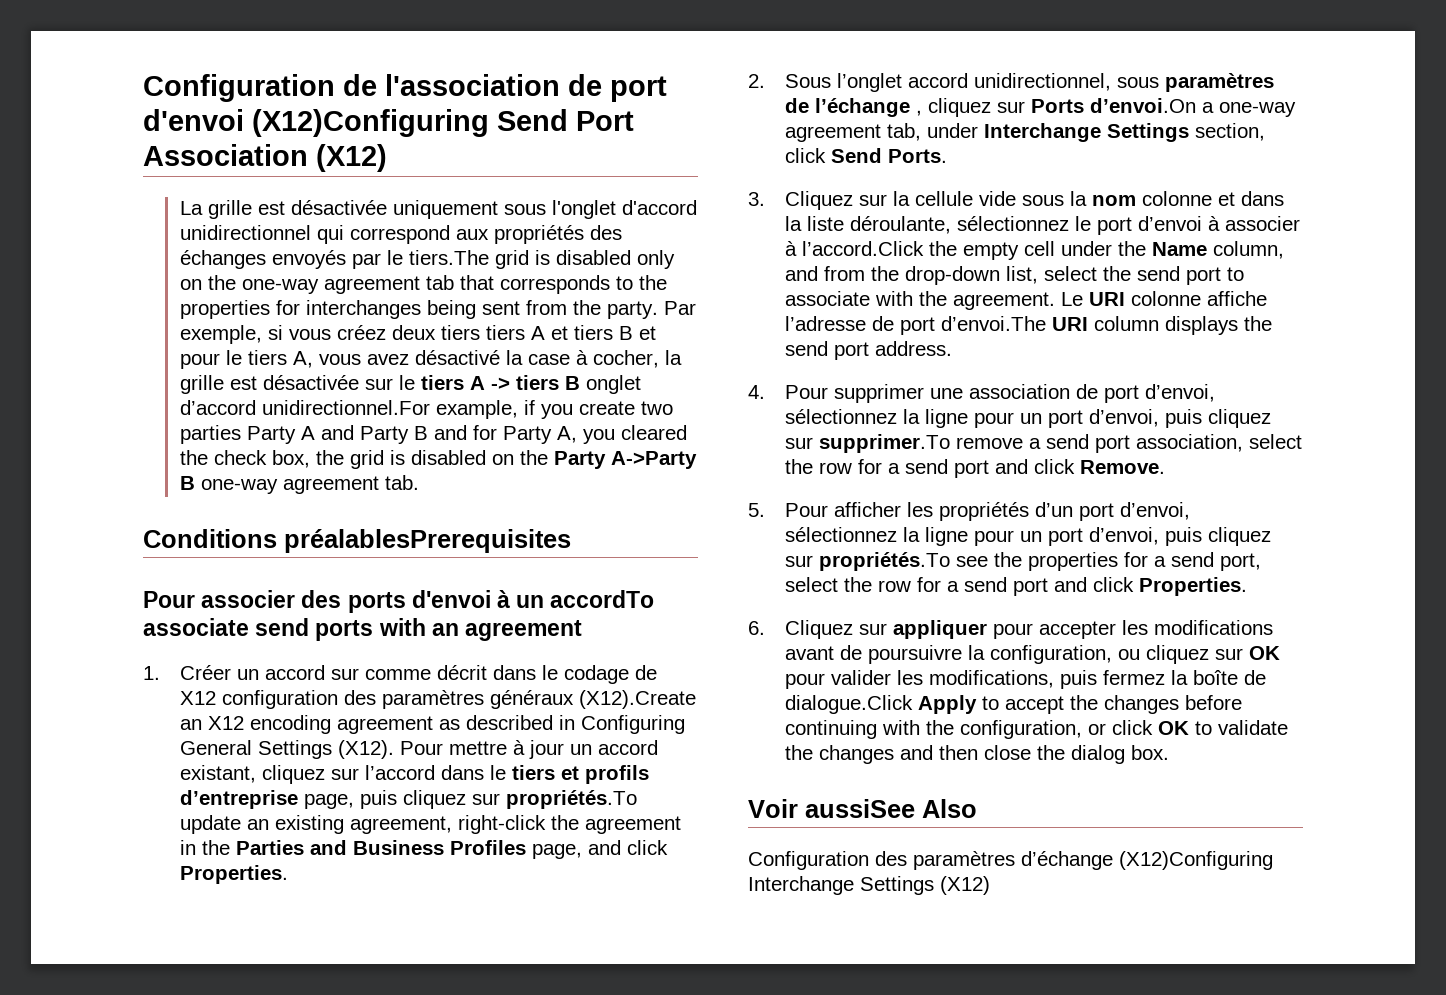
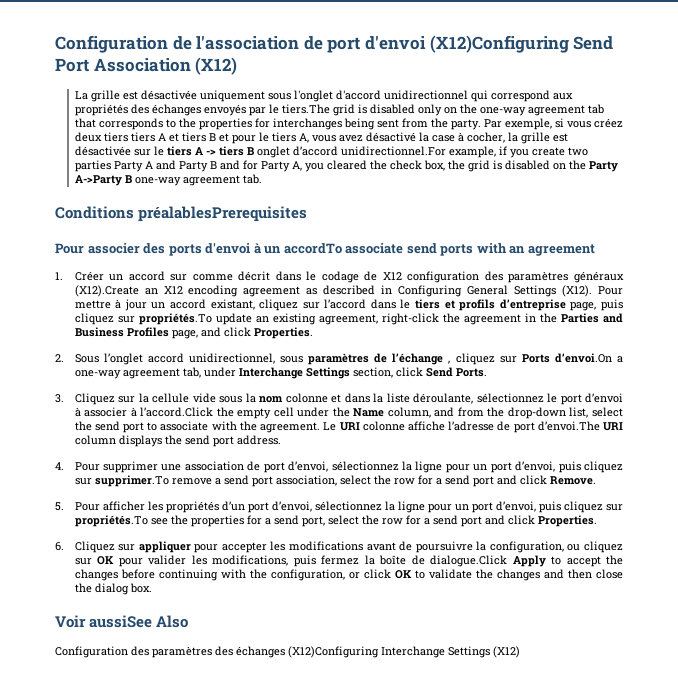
- Configuration des paramètres d’échange (X12)Configuring Interchange Settings (X12)
+ Configuration des paramètres des échanges (X12)Configuring Interchange Settings (X12)

